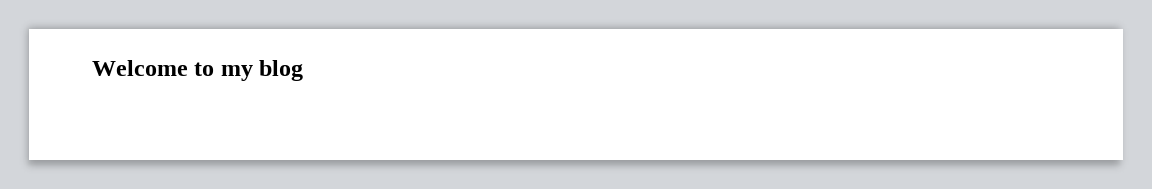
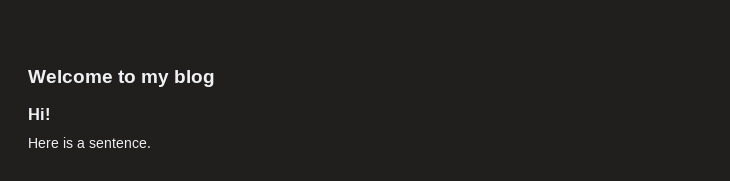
+ Hi!
+ Here is a sentence.

